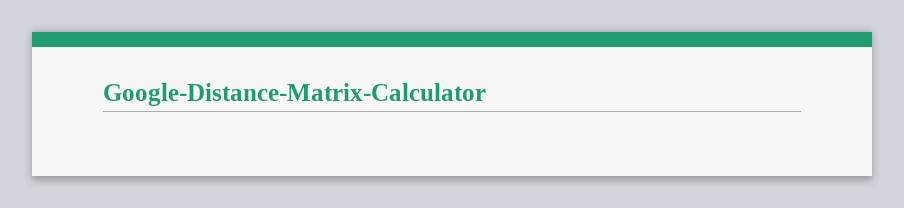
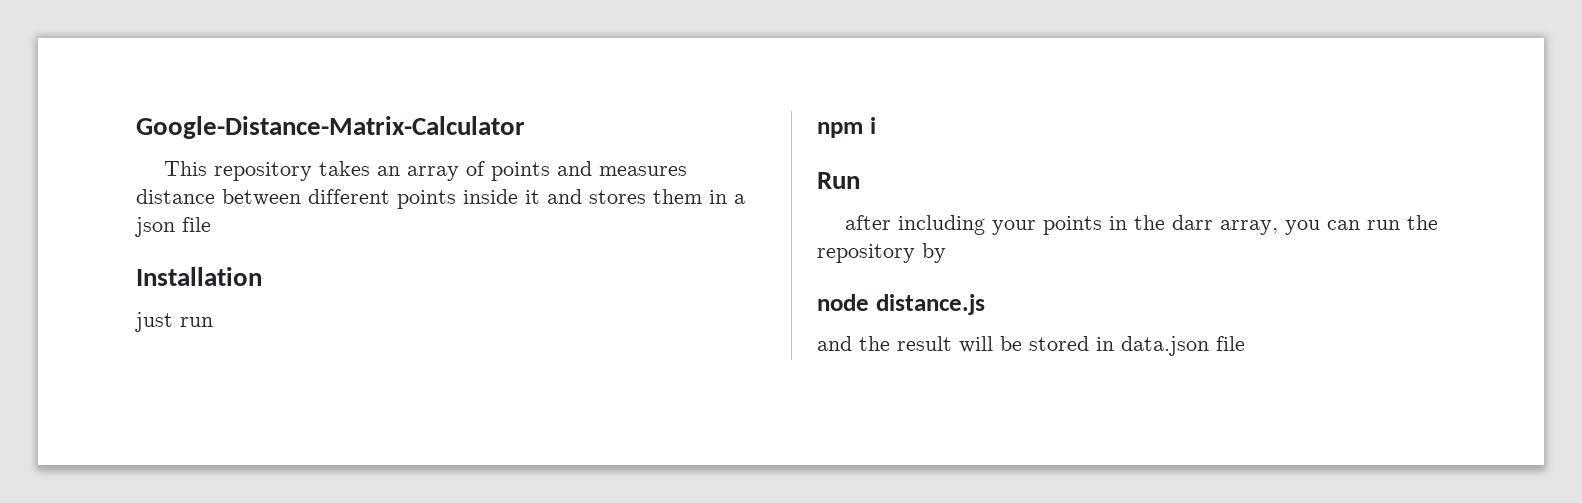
+ This repository takes an array of points and measures distance between different points inside it and stores them in a json file
+ Installation
+ just run
+ npm i
+ Run
+ after including your points in the darr array, you can run the repository by
+ node distance.js
+ and the result will be stored in data.json file

